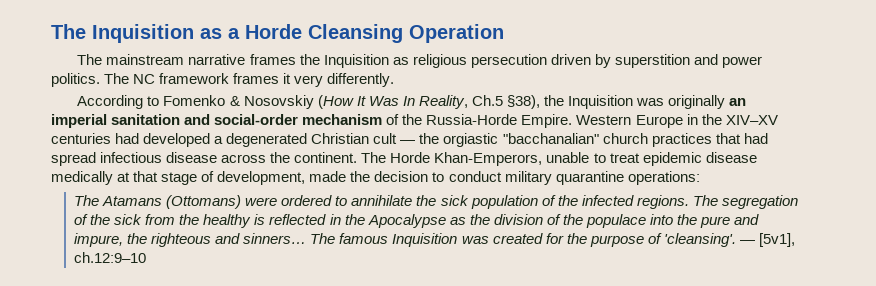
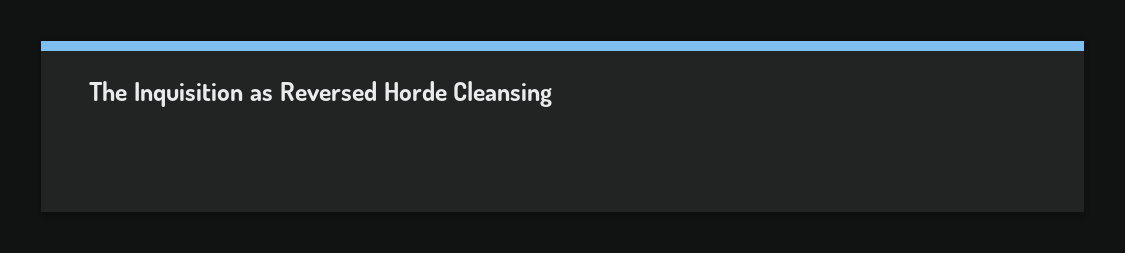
- The Inquisition as a Horde Cleansing Operation
- The mainstream narrative frames the Inquisition as religious persecution driven by superstition and power politics. The NC framework frames it very differently.
- According to Fomenko & Nosovskiy (How It Was In Reality, Ch.5 §38), the Inquisition was originally an imperial sanitation and social-order mechanism of the Russia-Horde Empire. Western Europe in the XIV–XV centuries had developed a degenerated Christian cult — the orgiastic "bacchanalian" church practices that had spread infectious disease across the continent. The Horde Khan-Emperors, unable to treat epidemic disease medically at that stage of development, made the decision to conduct military quarantine operations:
- The Atamans (Ottomans) were ordered to annihilate the sick population of the infected regions. The segregation of the sick from the healthy is reflected in the Apocalypse as the division of the populace into the pure and impure, the righteous and sinners… The famous Inquisition was created for the purpose of 'cleansing'. — [5v1], ch.12:9–10
+ The Inquisition as Reversed Horde Cleansing

